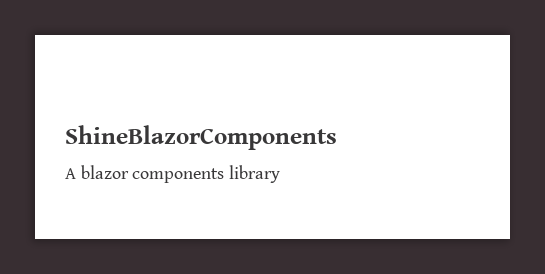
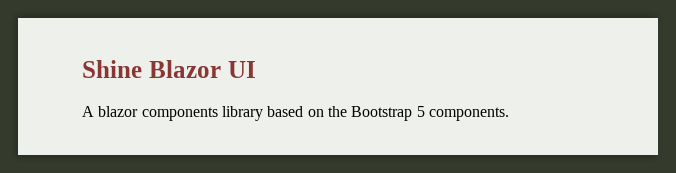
- ShineBlazorComponents
+ Shine Blazor UI
- A blazor components library
+ A blazor components library based on the Bootstrap 5 components.

